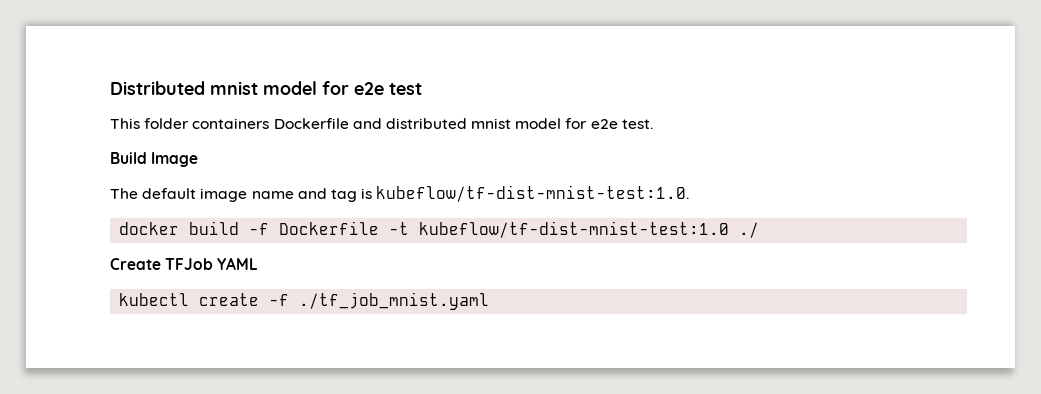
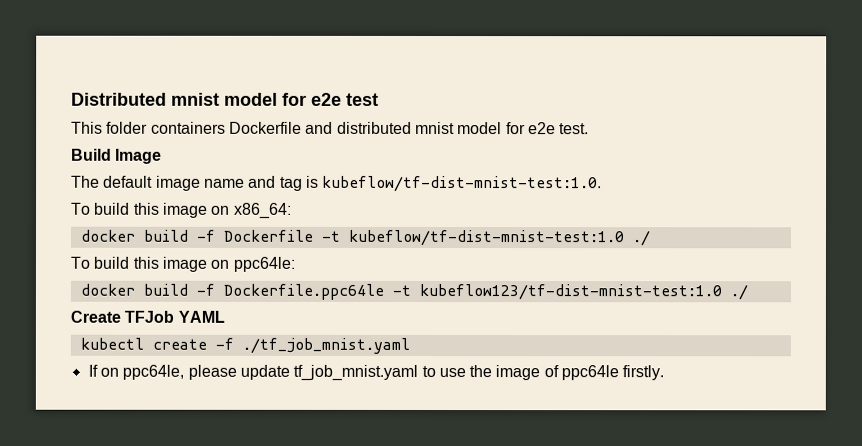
+ To build this image on x86_64:
+ To build this image on ppc64le:
+ docker build -f Dockerfile.ppc64le -t kubeflow123/tf-dist-mnist-test:1.0 ./
+ If on ppc64le, please update tf_job_mnist.yaml to use the image of ppc64le firstly.

